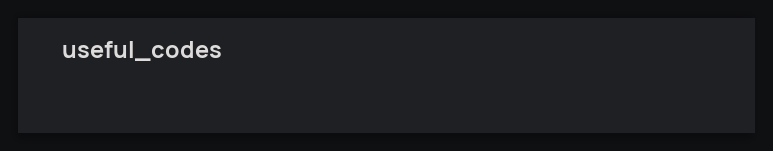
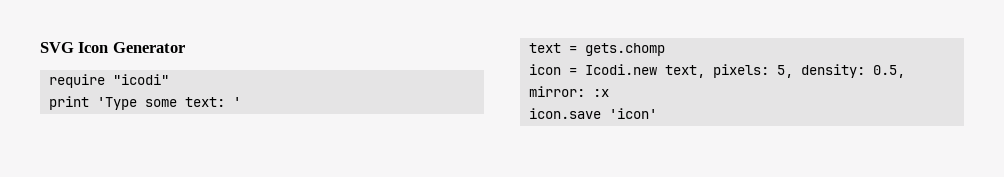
- useful_codes
+ SVG Icon Generator
+ require "icodi"
+ print 'Type some text: '
+ text = gets.chomp
+ icon = Icodi.new text, pixels: 5, density: 0.5, mirror: :x
+ icon.save 'icon'

